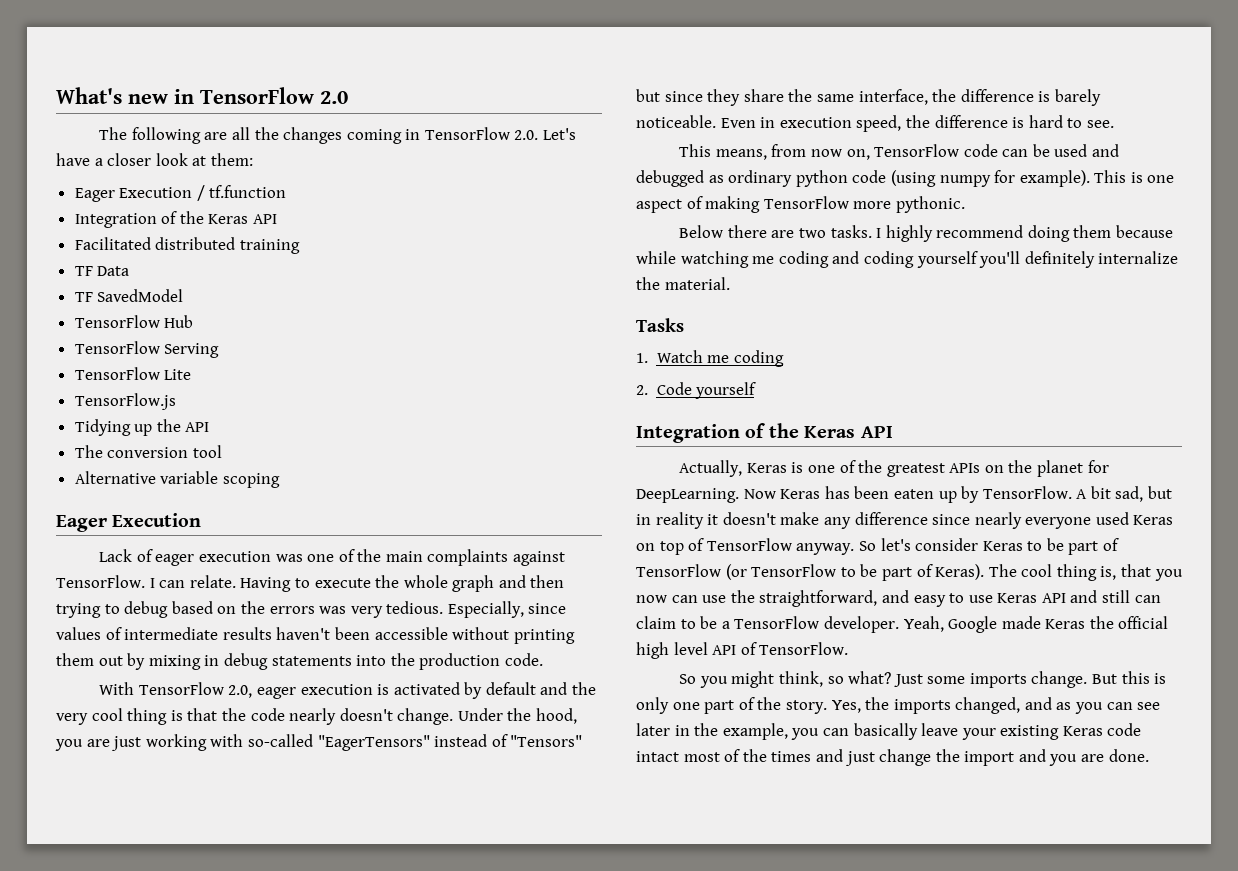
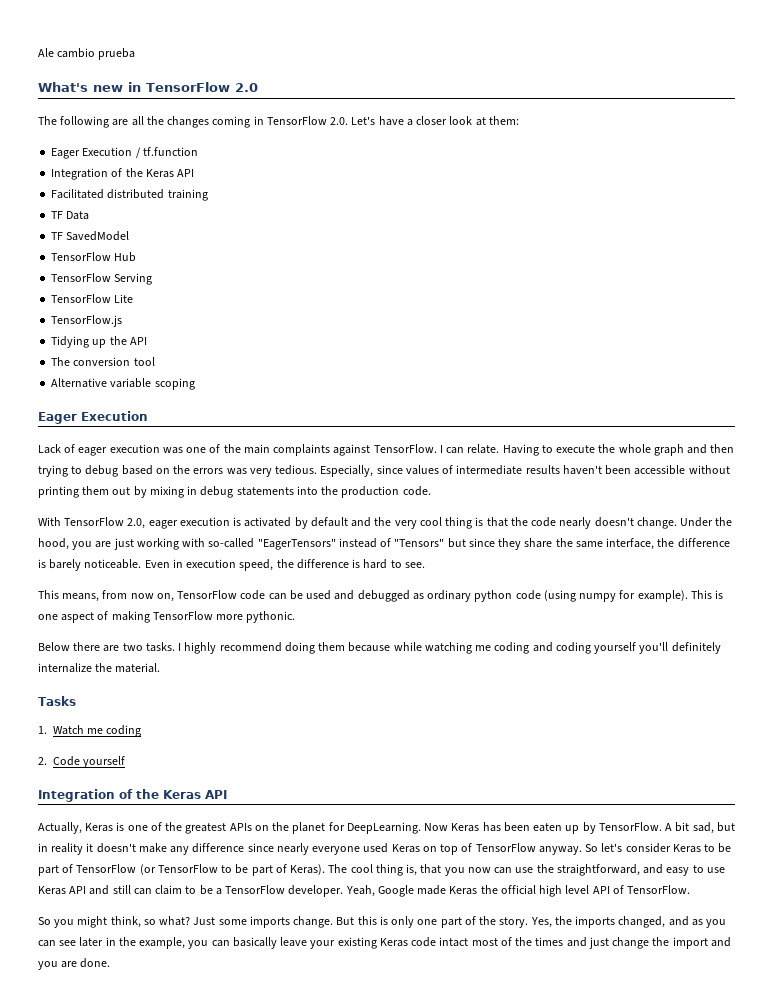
+ Ale cambio prueba

